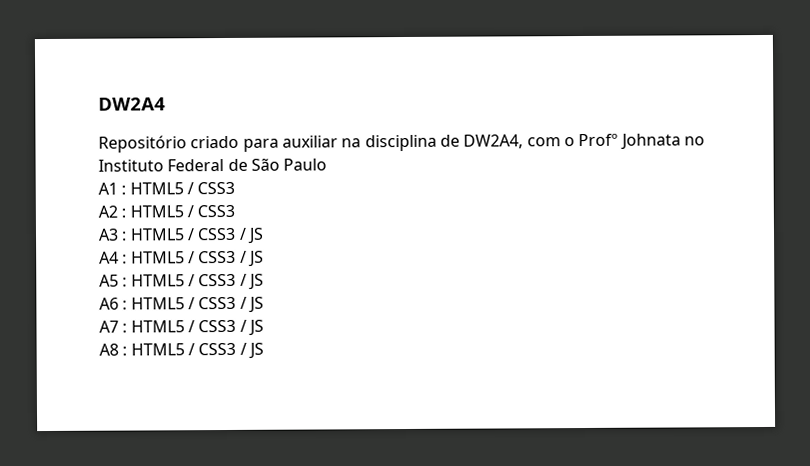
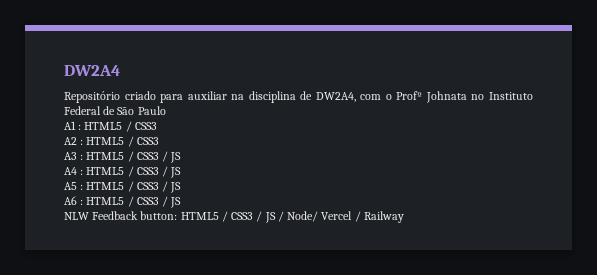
- A7 : HTML5 / CSS3 / JS
- A8 : HTML5 / CSS3 / JS
+ NLW Feedback button: HTML5 / CSS3 / JS / Node/ Vercel / Railway

